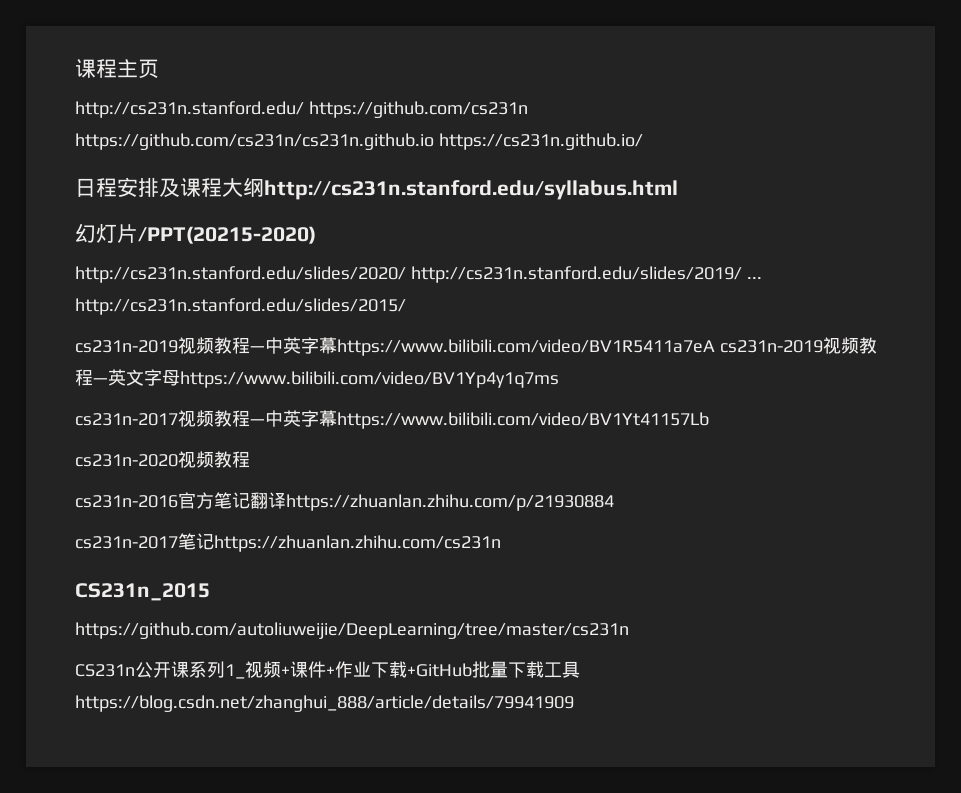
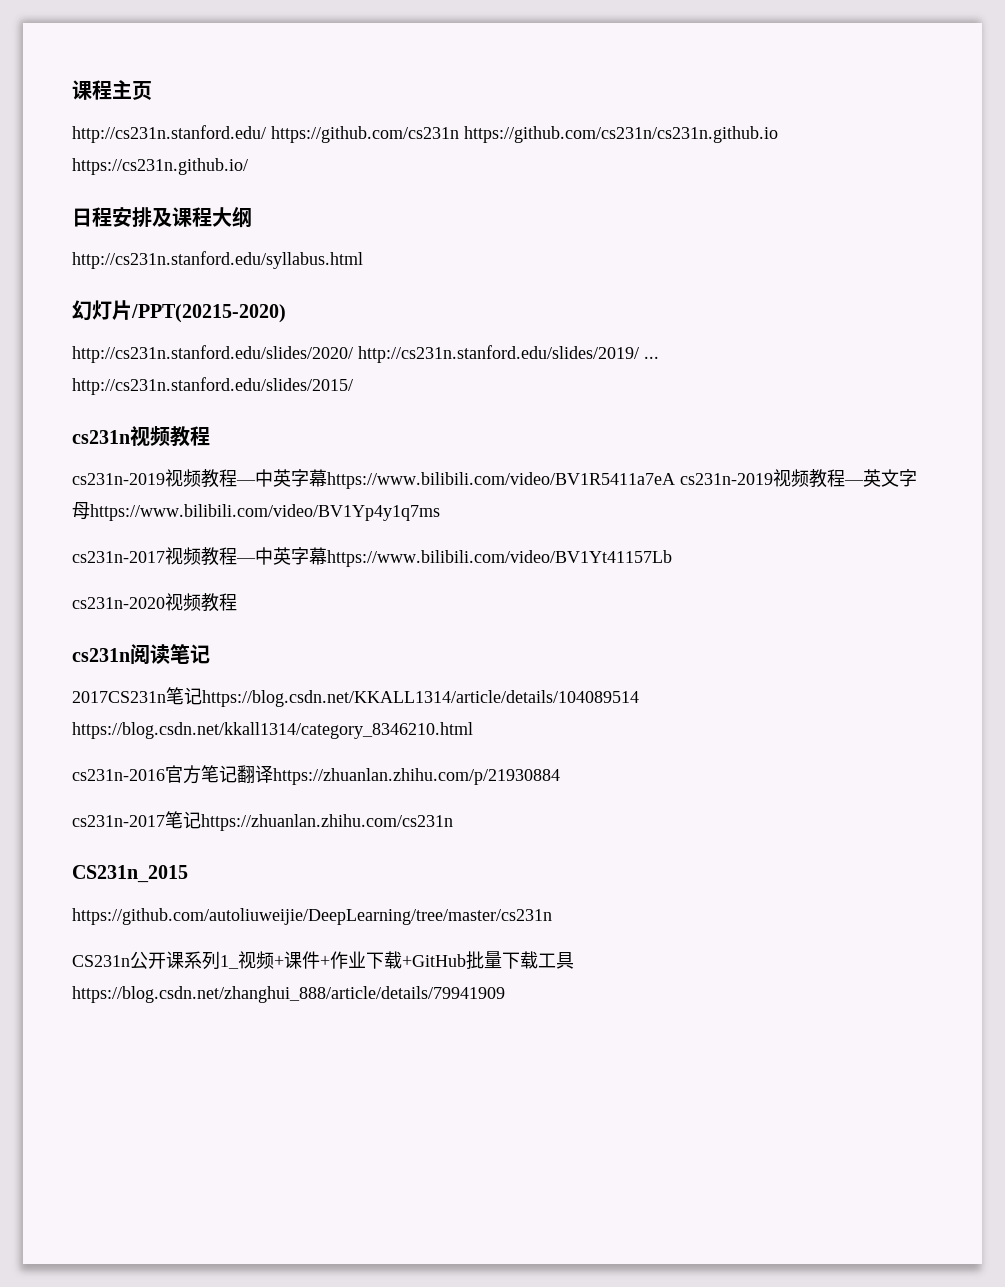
- 日程安排及课程大纲http://cs231n.stanford.edu/syllabus.html
+ 日程安排及课程大纲
+ http://cs231n.stanford.edu/syllabus.html
+ cs231n视频教程
+ cs231n阅读笔记
+ 2017CS231n笔记https://blog.csdn.net/KKALL1314/article/details/104089514 https://blog.csdn.net/kkall1314/category_8346210.html

